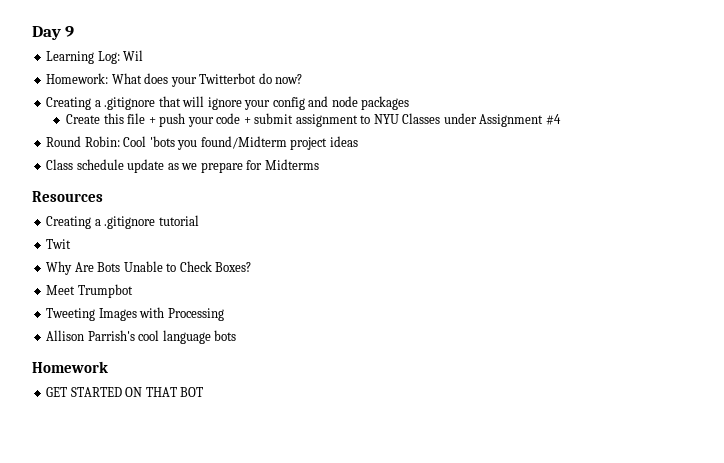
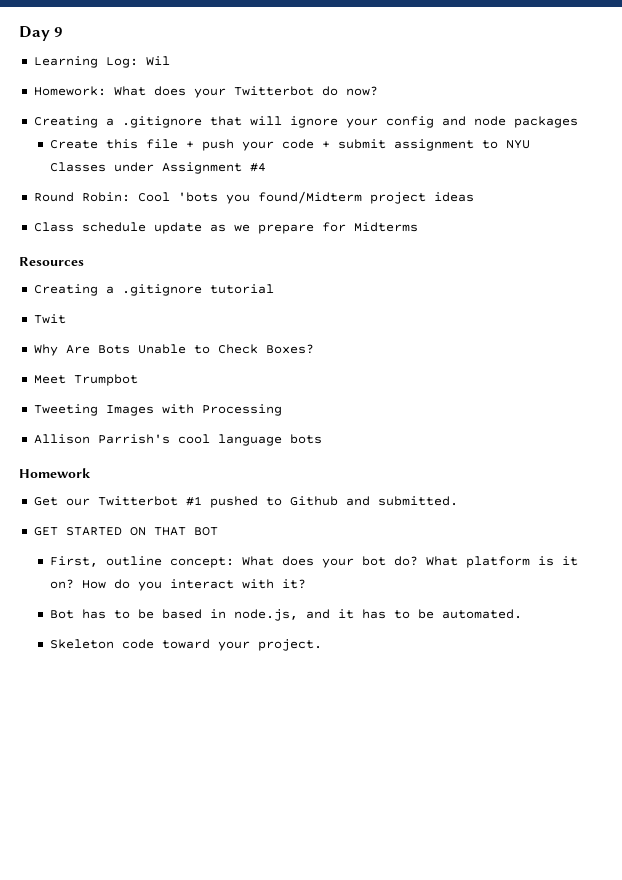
+ Get our Twitterbot #1 pushed to Github and submitted.
+ First, outline concept: What does your bot do? What platform is it on? How do you interact with it?
+ Bot has to be based in node.js, and it has to be automated.
+ Skeleton code toward your project.

